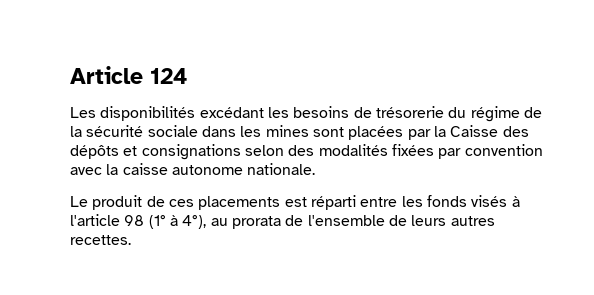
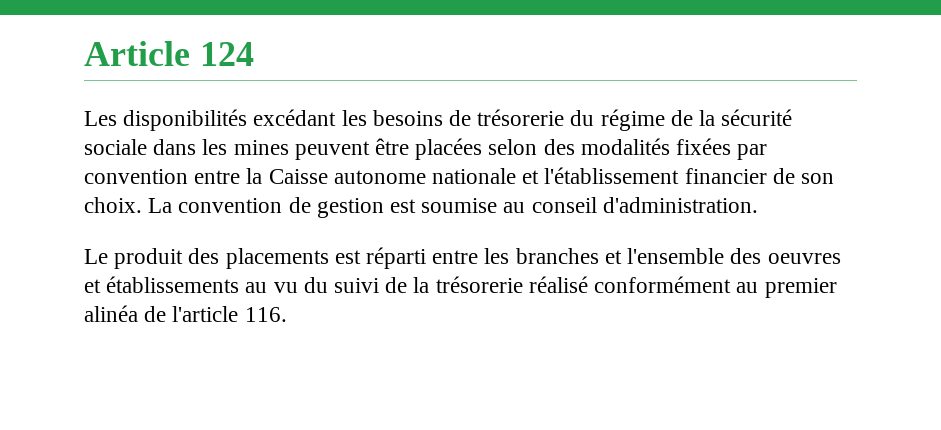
- Les disponibilités excédant les besoins de trésorerie du régime de la sécurité sociale dans les mines sont placées par la Caisse des dépôts et consignations selon des modalités fixées par convention avec la caisse autonome nationale.
+ Les disponibilités excédant les besoins de trésorerie du régime de la sécurité sociale dans les mines peuvent être placées selon des modalités fixées par convention entre la Caisse autonome nationale et l'établissement financier de son choix. La convention de gestion est soumise au conseil d'administration.
- Le produit de ces placements est réparti entre les fonds visés à l'article 98 (1° à 4°), au prorata de l'ensemble de leurs autres recettes.
+ Le produit des placements est réparti entre les branches et l'ensemble des oeuvres et établissements au vu du suivi de la trésorerie réalisé conformément au premier alinéa de l'article 116.

